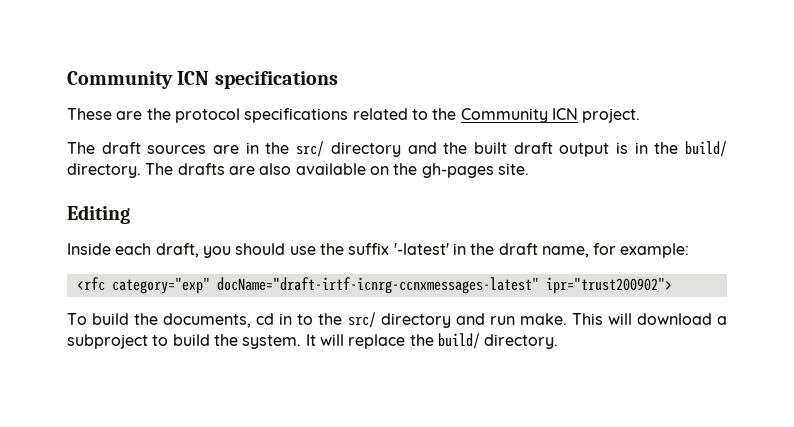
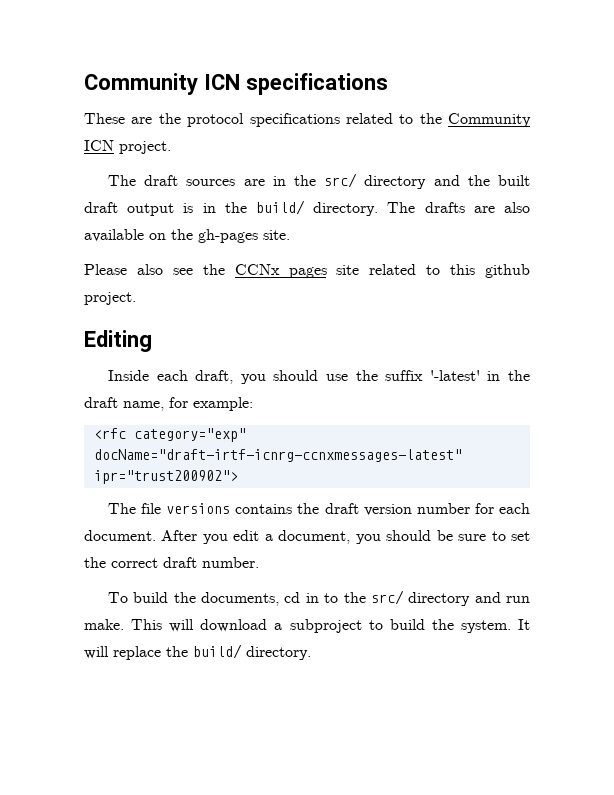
+ Please also see the CCNx pages site related to this github project.
+ The file versions contains the draft version number for each document. After you edit a document, you should be sure to set the correct draft number.

